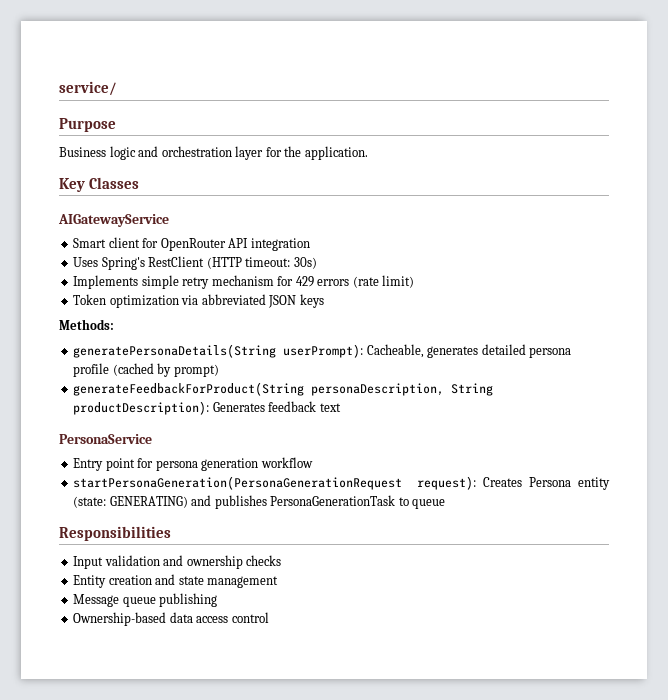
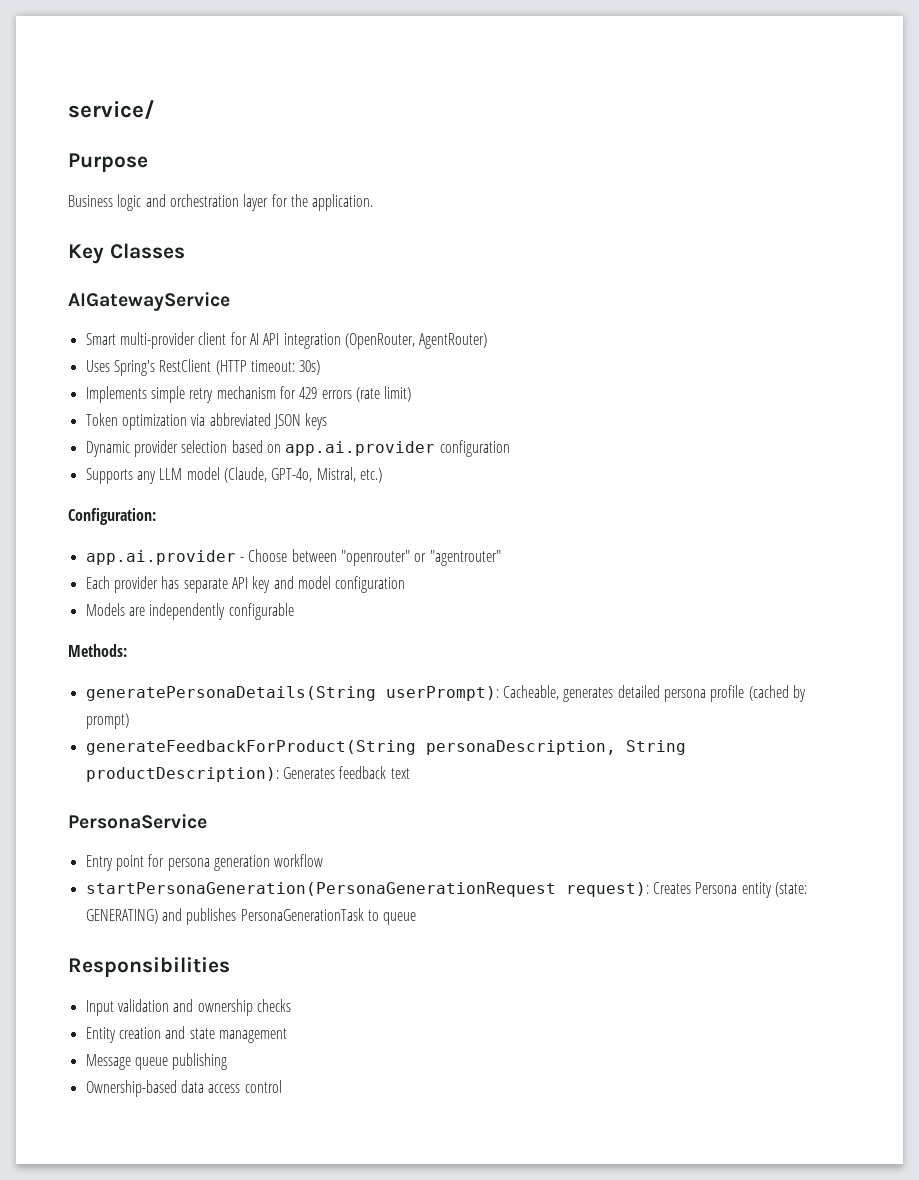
- Smart client for OpenRouter API integration
+ Smart multi-provider client for AI API integration (OpenRouter, AgentRouter)
+ Dynamic provider selection based on app.ai.provider configuration
+ Supports any LLM model (Claude, GPT-4o, Mistral, etc.)
+ Configuration:
+ app.ai.provider - Choose between "openrouter" or "agentrouter"
+ Each provider has separate API key and model configuration
+ Models are independently configurable

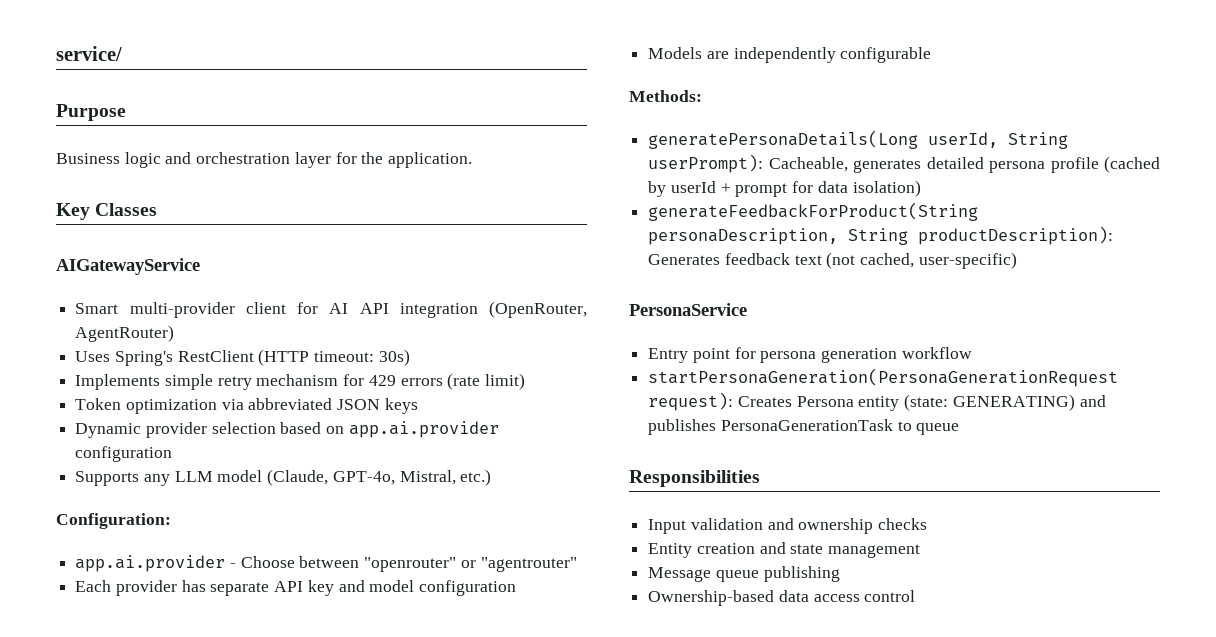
- generatePersonaDetails(String userPrompt): Cacheable, generates detailed persona profile (cached by prompt)
+ generatePersonaDetails(Long userId, String userPrompt): Cacheable, generates detailed persona profile (cached by userId + prompt for data isolation)
- generateFeedbackForProduct(String personaDescription, String productDescription): Generates feedback text
+ generateFeedbackForProduct(String personaDescription, String productDescription): Generates feedback text (not cached, user-specific)

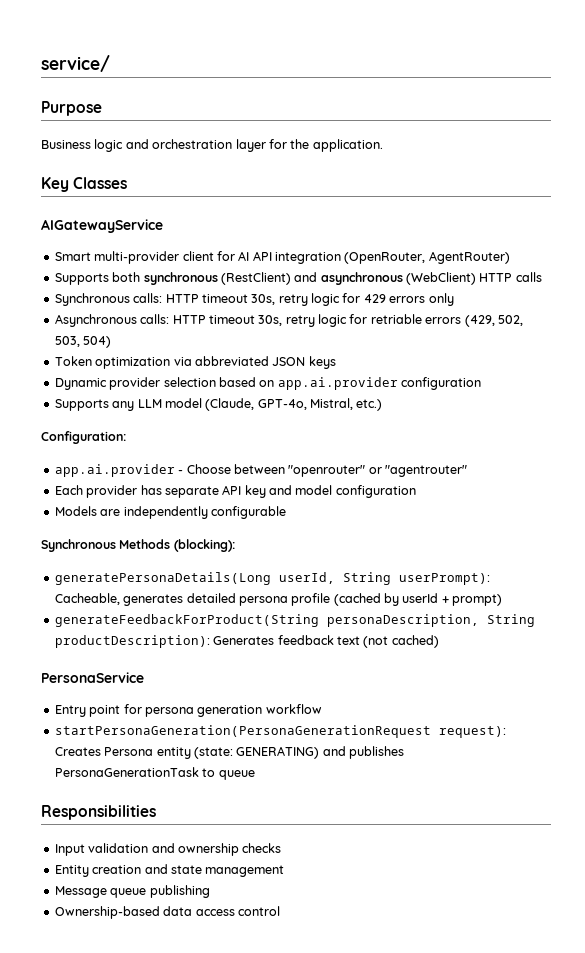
- Uses Spring's RestClient (HTTP timeout: 30s)
- Implements simple retry mechanism for 429 errors (rate limit)
+ Supports both synchronous (RestClient) and asynchronous (WebClient) HTTP calls
+ Synchronous calls: HTTP timeout 30s, retry logic for 429 errors only
+ Asynchronous calls: HTTP timeout 30s, retry logic for retriable errors (429, 502, 503, 504)
- Methods:
+ Synchronous Methods (blocking):
- generatePersonaDetails(Long userId, String userPrompt): Cacheable, generates detailed persona profile (cached by userId + prompt for data isolation)
+ generatePersonaDetails(Long userId, String userPrompt): Cacheable, generates detailed persona profile (cached by userId + prompt)
- generateFeedbackForProduct(String personaDescription, String productDescription): Generates feedback text (not cached, user-specific)
+ generateFeedbackForProduct(String personaDescription, String productDescription): Generates feedback text (not cached)

